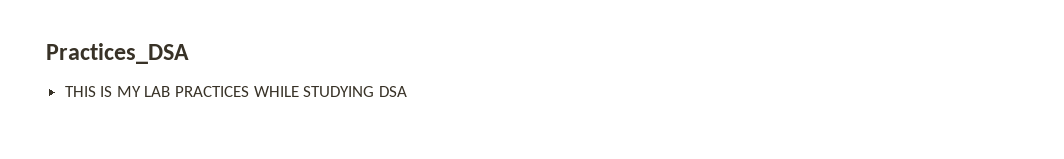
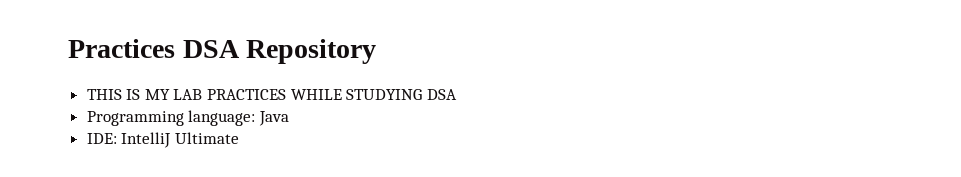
- Practices_DSA
+ Practices DSA Repository
+ Programming language: Java
+ IDE: IntelliJ Ultimate

